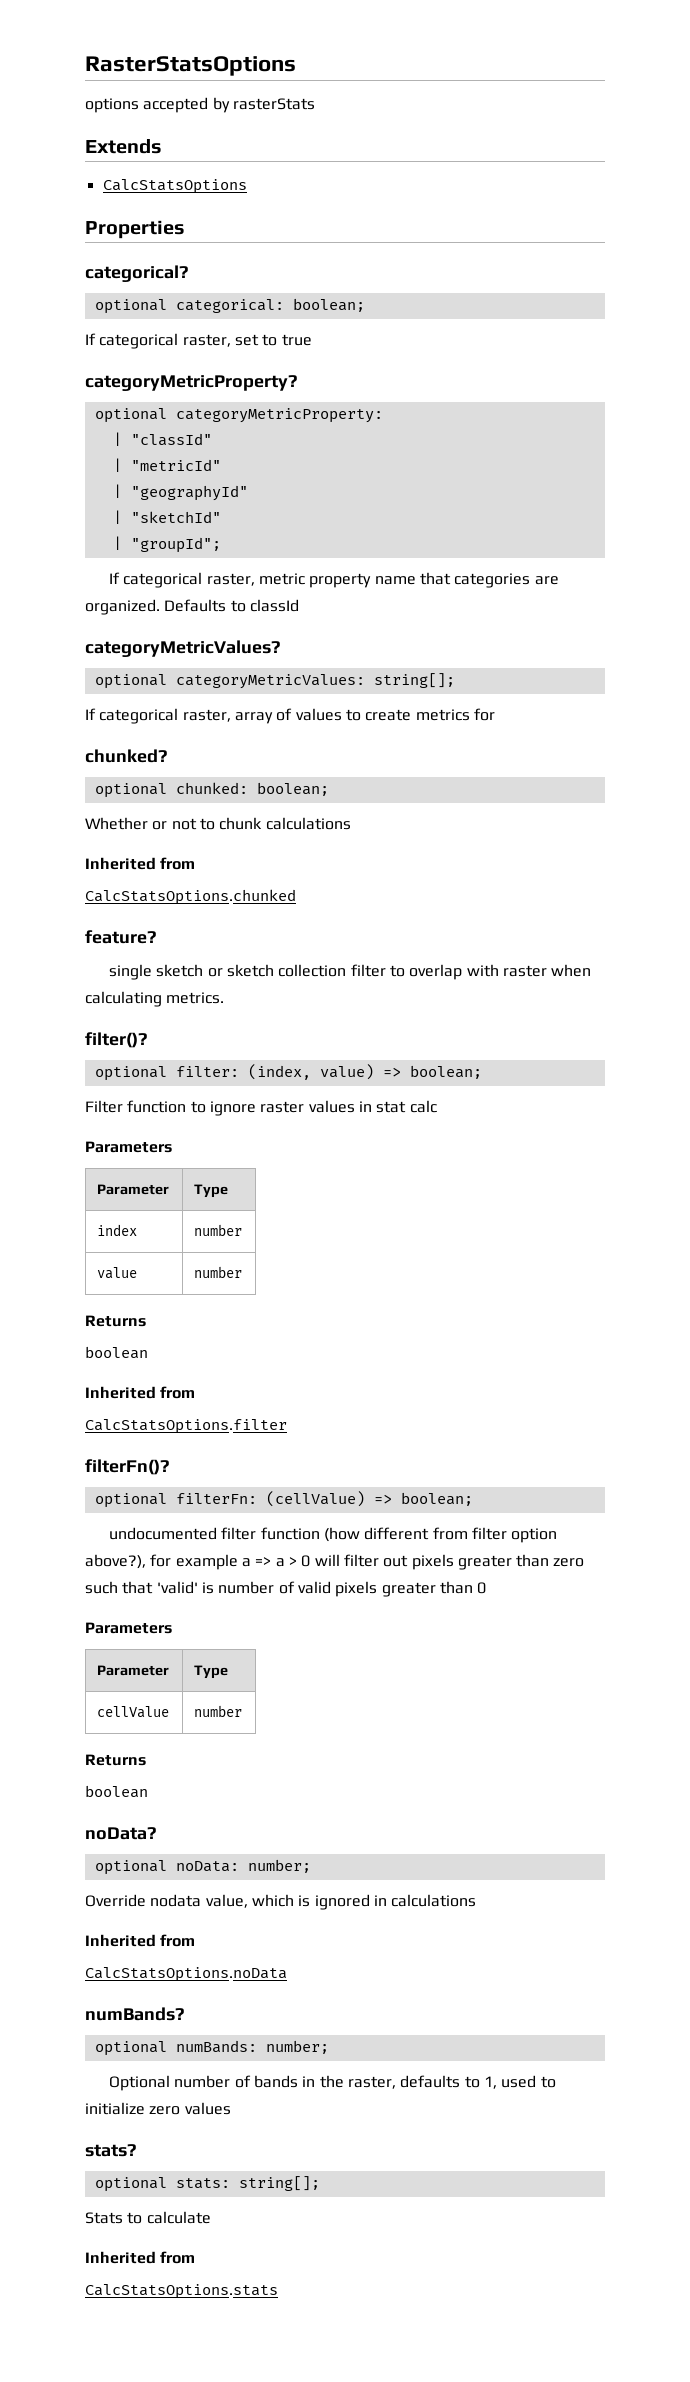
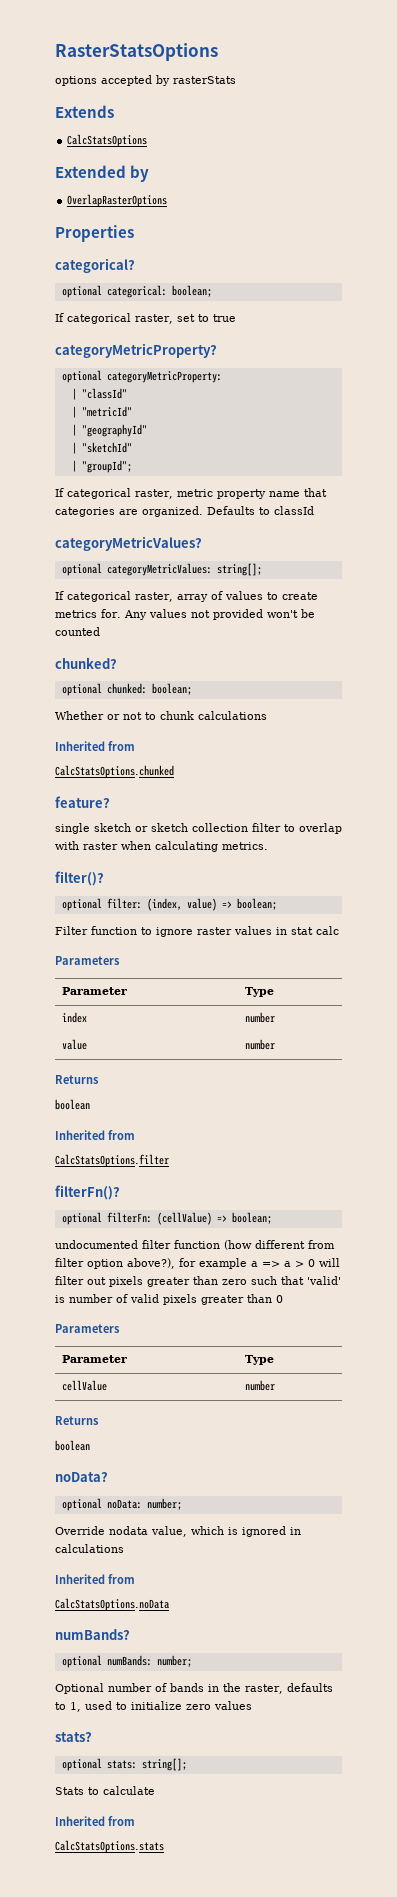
+ Extended by
+ OverlapRasterOptions
- If categorical raster, array of values to create metrics for
+ If categorical raster, array of values to create metrics for. Any values not provided won't be counted

